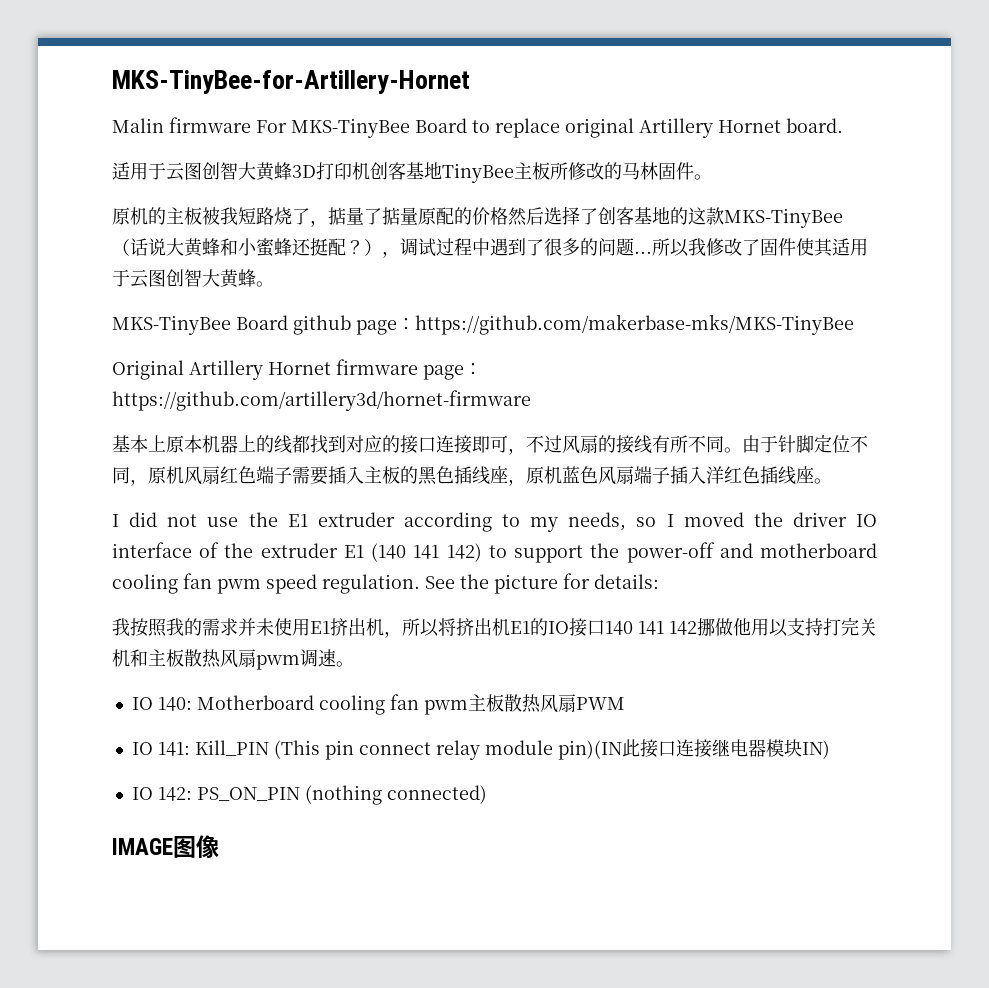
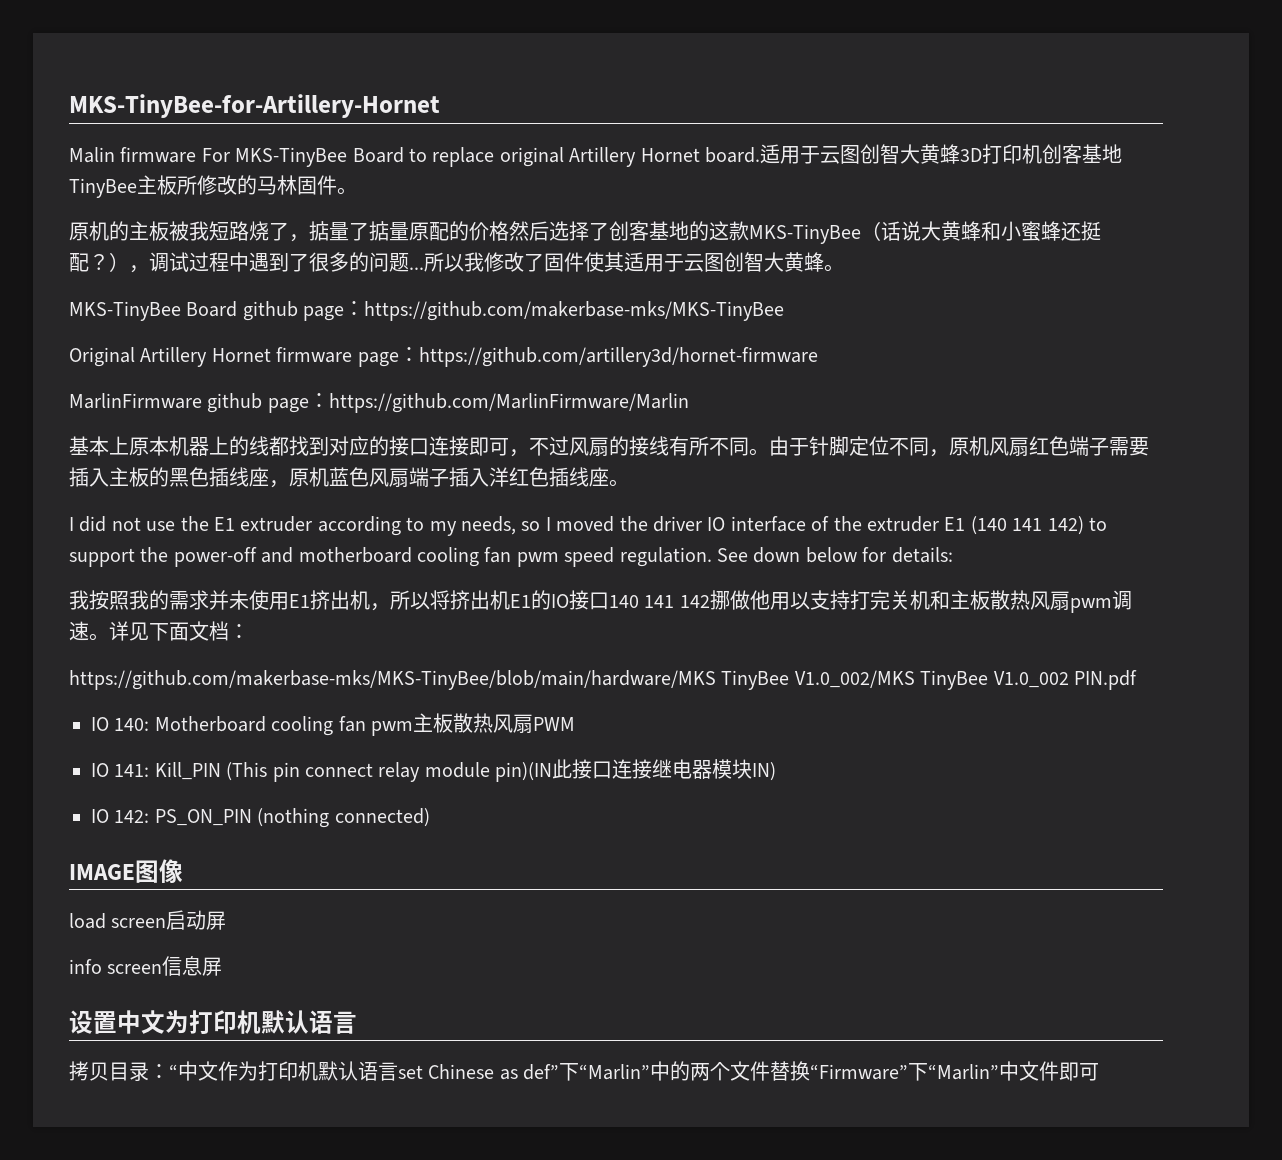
- Malin firmware For MKS-TinyBee Board to replace original Artillery Hornet board.
- 适用于云图创智大黄蜂3D打印机创客基地TinyBee主板所修改的马林固件。
+ Malin firmware For MKS-TinyBee Board to replace original Artillery Hornet board.适用于云图创智大黄蜂3D打印机创客基地TinyBee主板所修改的马林固件。
+ MarlinFirmware github page：https://github.com/MarlinFirmware/Marlin
- See the picture for details:
+ See down below for details:
+ 详见下面文档：
+ https://github.com/makerbase-mks/MKS-TinyBee/blob/main/hardware/MKS TinyBee V1.0_002/MKS TinyBee V1.0_002 PIN.pdf
+ load screen启动屏
+ info screen信息屏
+ 设置中文为打印机默认语言
+ 拷贝目录：“中文作为打印机默认语言set Chinese as def”下“Marlin”中的两个文件替换“Firmware”下“Marlin”中文件即可

